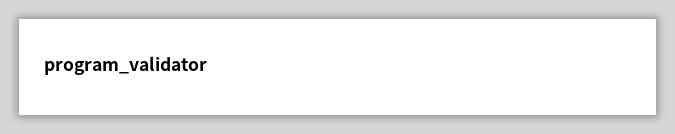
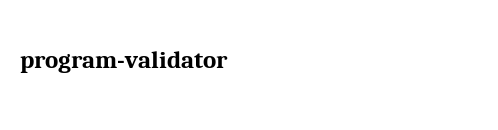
- program_validator
+ program-validator

